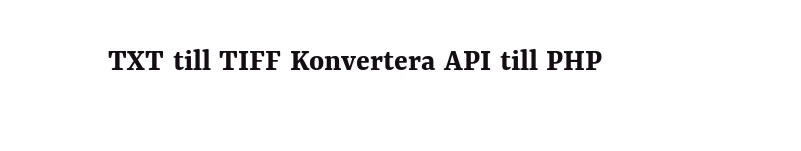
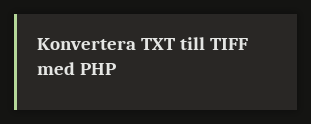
- TXT till TIFF Konvertera API till PHP
+ Konvertera TXT till TIFF med PHP

